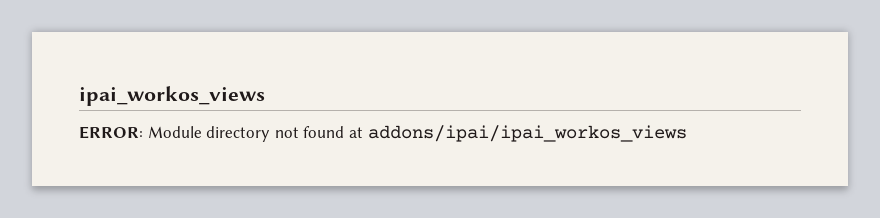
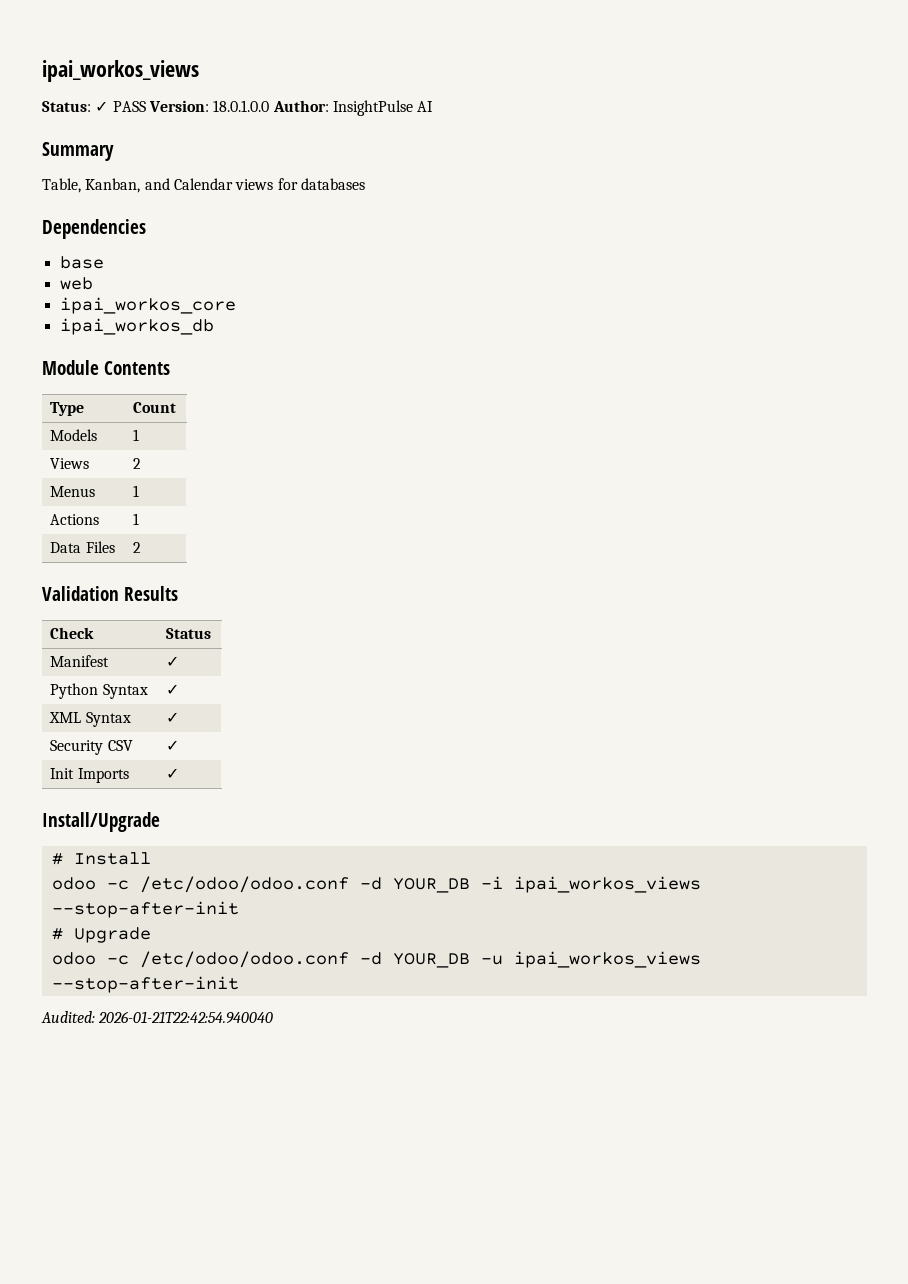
- ERROR: Module directory not found at addons/ipai/ipai_workos_views
+ Status: ✓ PASS Version: 18.0.1.0.0 Author: InsightPulse AI
+ Summary
+ Table, Kanban, and Calendar views for databases
+ Dependencies
+ base
+ web
+ ipai_workos_core
+ ipai_workos_db
+ Module Contents
+ Type | Count
+ Models | 1
+ Views | 2
+ Menus | 1
+ Actions | 1
+ Data Files | 2
+ Validation Results
+ Check | Status
+ Manifest | ✓
+ Python Syntax | ✓
+ XML Syntax | ✓
+ Security CSV | ✓
+ Init Imports | ✓
+ Install/Upgrade
+ # Install
+ odoo -c /etc/odoo/odoo.conf -d YOUR_DB -i ipai_workos_views --stop-after-init
+ # Upgrade
+ odoo -c /etc/odoo/odoo.conf -d YOUR_DB -u ipai_workos_views --stop-after-init
+ Audited: 2026-01-21T22:42:54.940040

